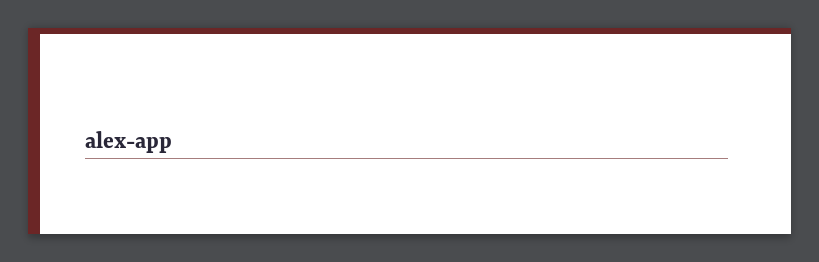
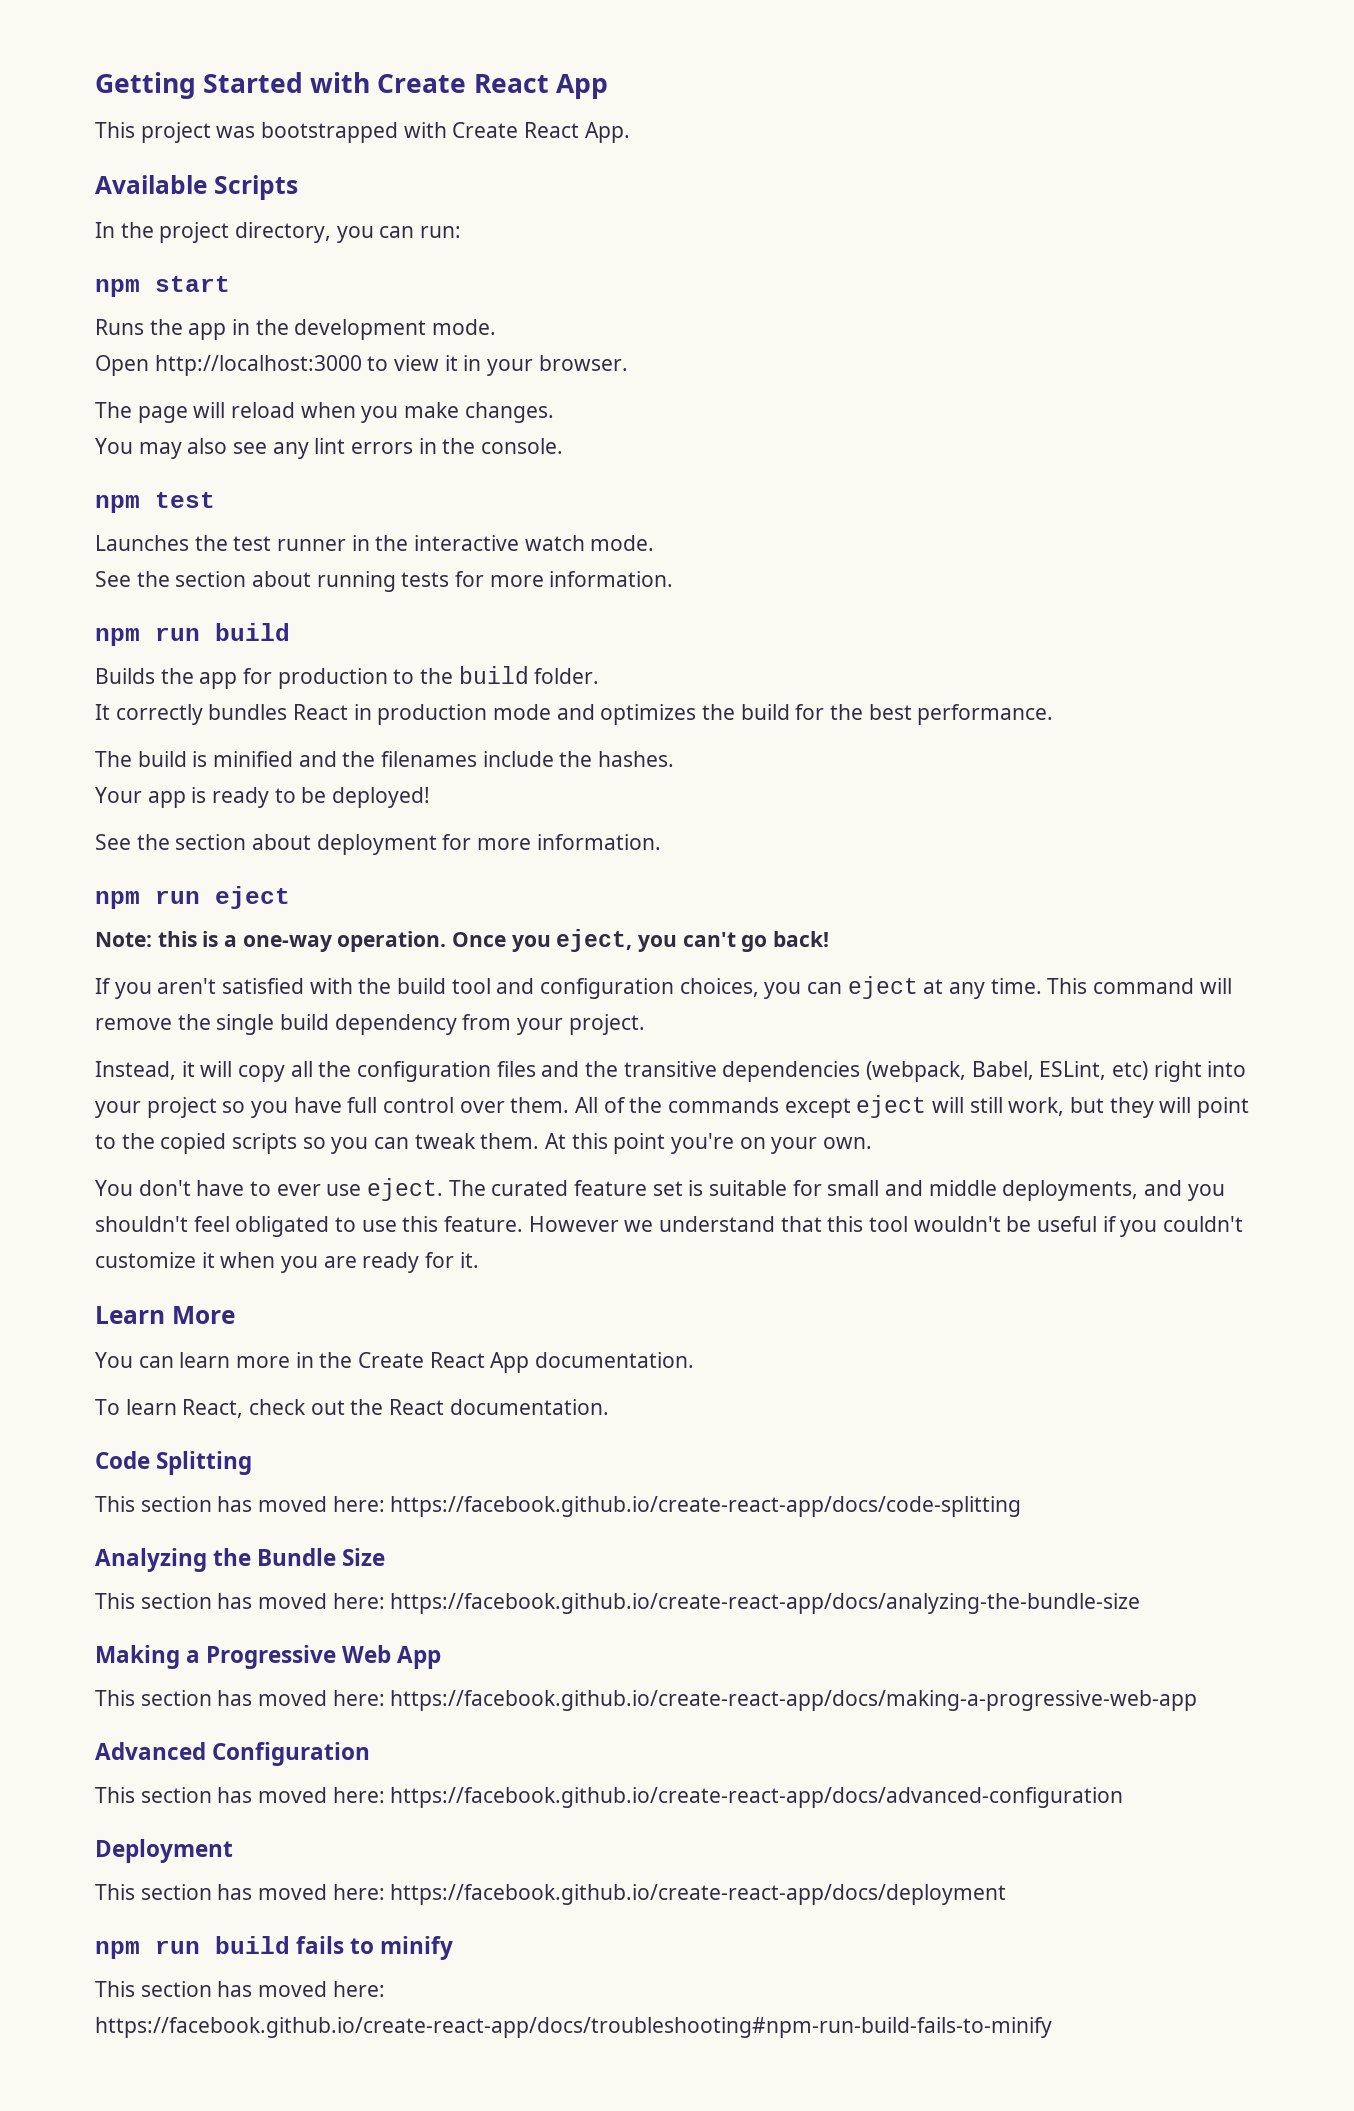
- alex-app
+ Getting Started with Create React App
+ This project was bootstrapped with Create React App.
+ Available Scripts
+ In the project directory, you can run:
+ npm start
+ Runs the app in the development mode.
+ Open http://localhost:3000 to view it in your browser.
+ The page will reload when you make changes.
+ You may also see any lint errors in the console.
+ npm test
+ Launches the test runner in the interactive watch mode.
+ See the section about running tests for more information.
+ npm run build
+ Builds the app for production to the build folder.
+ It correctly bundles React in production mode and optimizes the build for the best performance.
+ The build is minified and the filenames include the hashes.
+ Your app is ready to be deployed!
+ See the section about deployment for more information.
+ npm run eject
+ Note: this is a one-way operation. Once you eject, you can't go back!
+ If you aren't satisfied with the build tool and configuration choices, you can eject at any time. This command will remove the single build dependency from your project.
+ Instead, it will copy all the configuration files and the transitive dependencies (webpack, Babel, ESLint, etc) right into your project so you have full control over them. All of the commands except eject will still work, but they will point to the copied scripts so you can tweak them. At this point you're on your own.
+ You don't have to ever use eject. The curated feature set is suitable for small and middle deployments, and you shouldn't feel obligated to use this feature. However we understand that this tool wouldn't be useful if you couldn't customize it when you are ready for it.
+ Learn More
+ You can learn more in the Create React App documentation.
+ To learn React, check out the React documentation.
+ Code Splitting
+ This section has moved here: https://facebook.github.io/create-react-app/docs/code-splitting
+ Analyzing the Bundle Size
+ This section has moved here: https://facebook.github.io/create-react-app/docs/analyzing-the-bundle-size
+ Making a Progressive Web App
+ This section has moved here: https://facebook.github.io/create-react-app/docs/making-a-progressive-web-app
+ Advanced Configuration
+ This section has moved here: https://facebook.github.io/create-react-app/docs/advanced-configuration
+ Deployment
+ This section has moved here: https://facebook.github.io/create-react-app/docs/deployment
+ npm run build fails to minify
+ This section has moved here: https://facebook.github.io/create-react-app/docs/troubleshooting#npm-run-build-fails-to-minify

